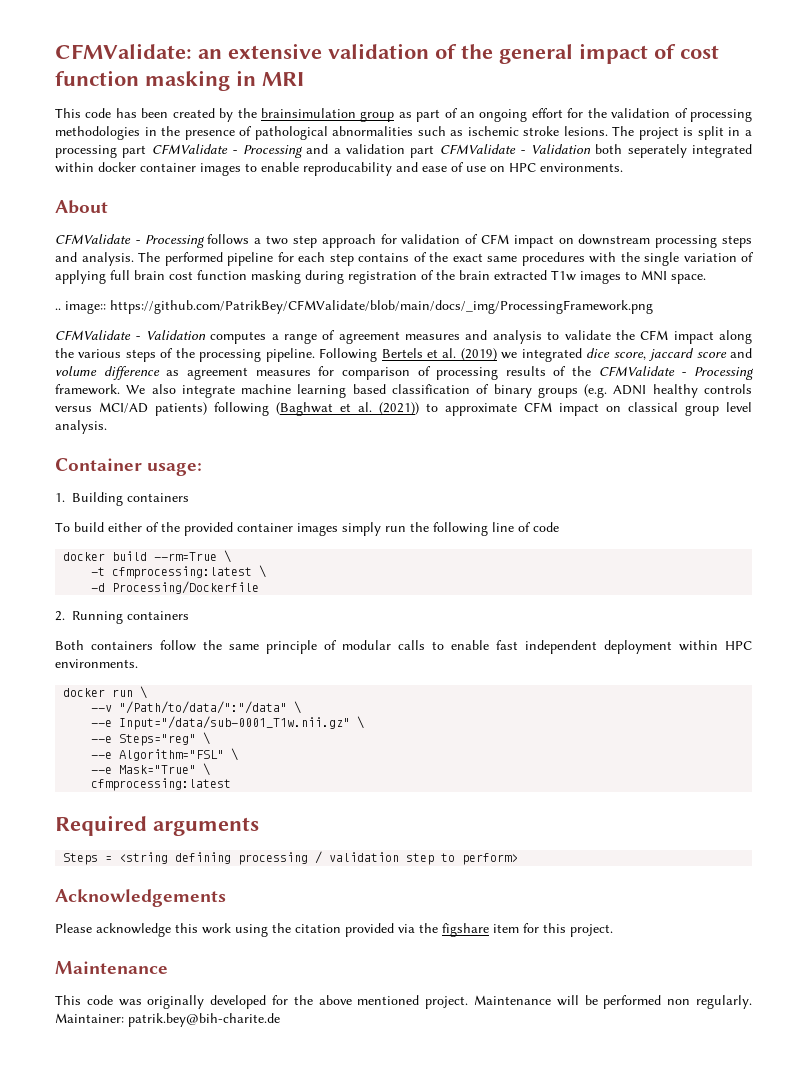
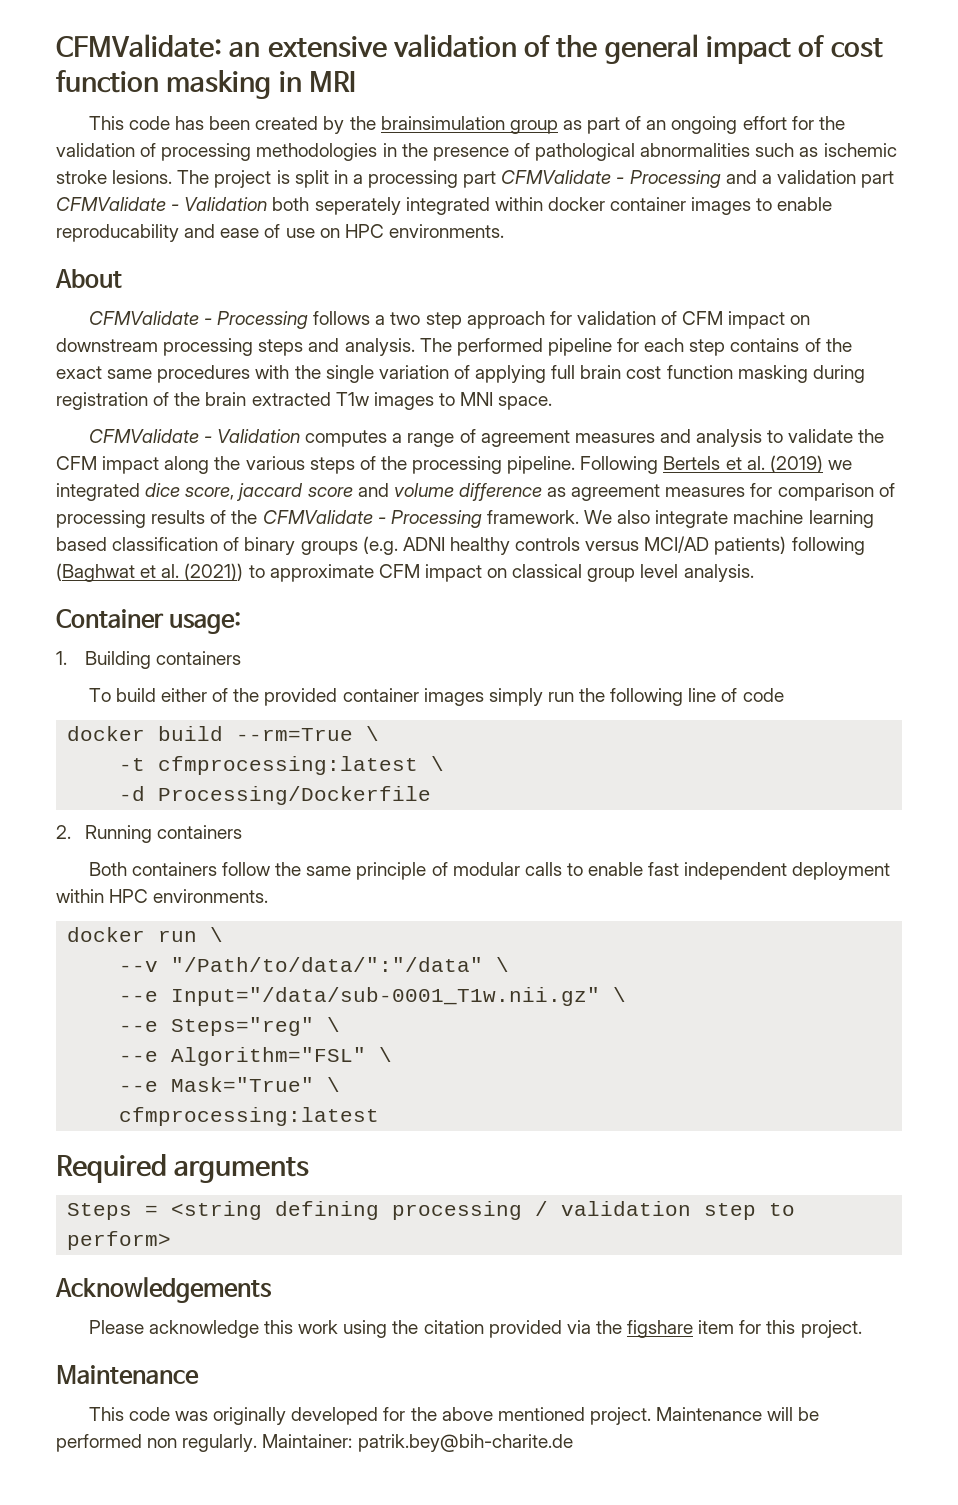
- .. image:: https://github.com/PatrikBey/CFMValidate/blob/main/docs/_img/ProcessingFramework.png

